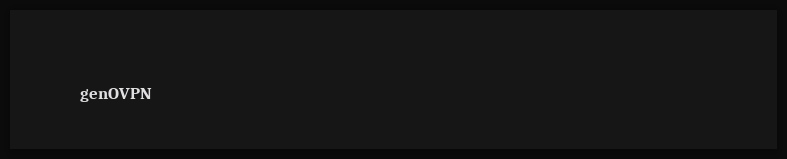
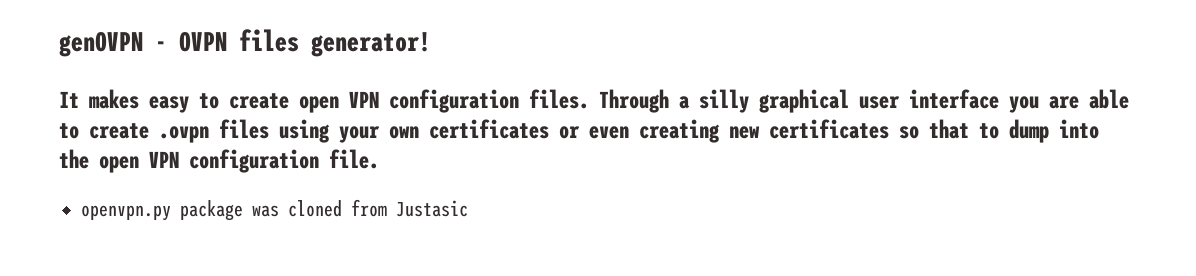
- genOVPN
+ genOVPN - OVPN files generator!
+ It makes easy to create open VPN configuration files. Through a silly graphical user interface you are able to create .ovpn files using your own certificates or even creating new certificates so that to dump into the open VPN configuration file.
+ openvpn.py package was cloned from Justasic

